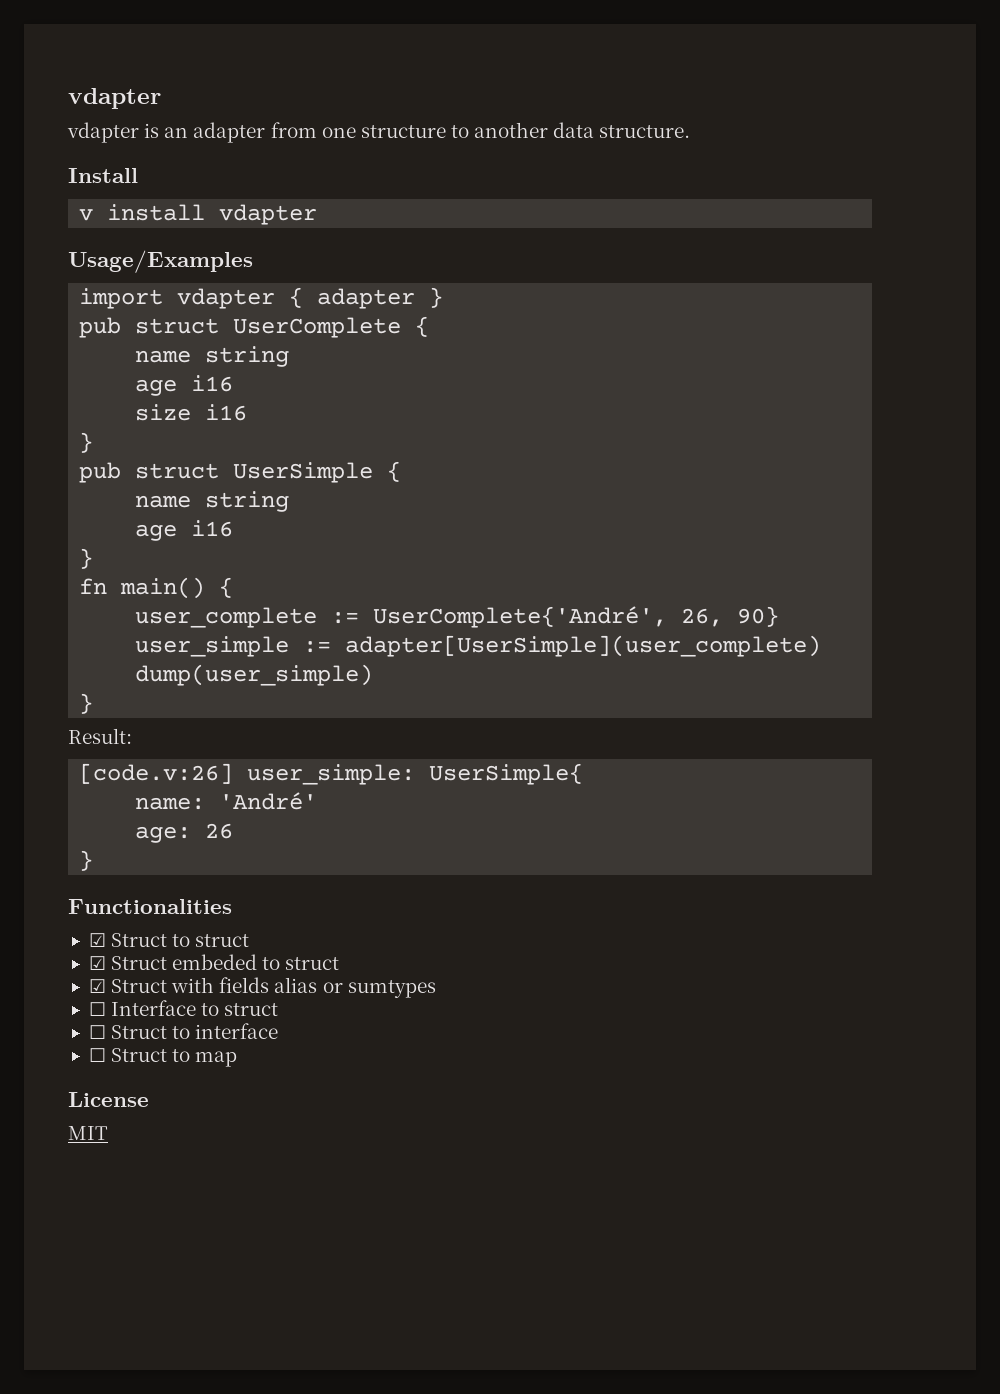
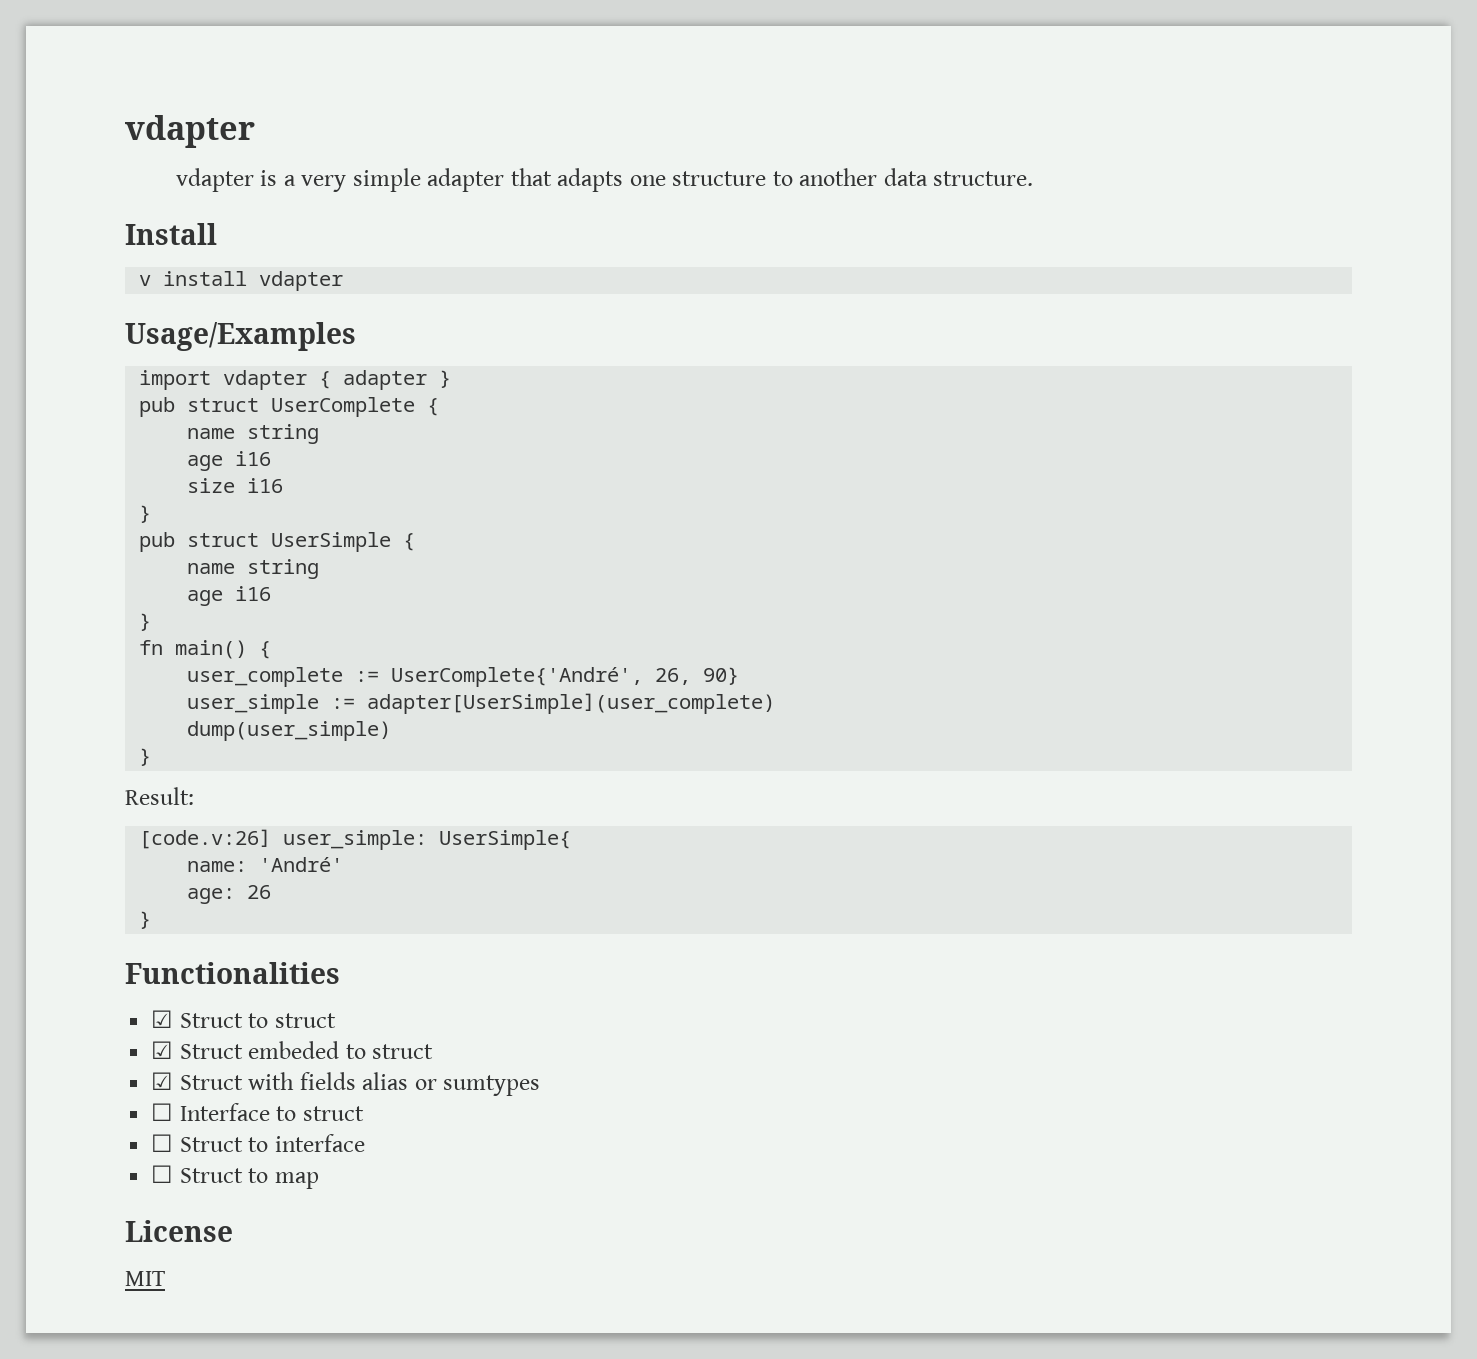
- vdapter is an adapter from one structure to another data structure.
+ vdapter is a very simple adapter that adapts one structure to another data structure.

